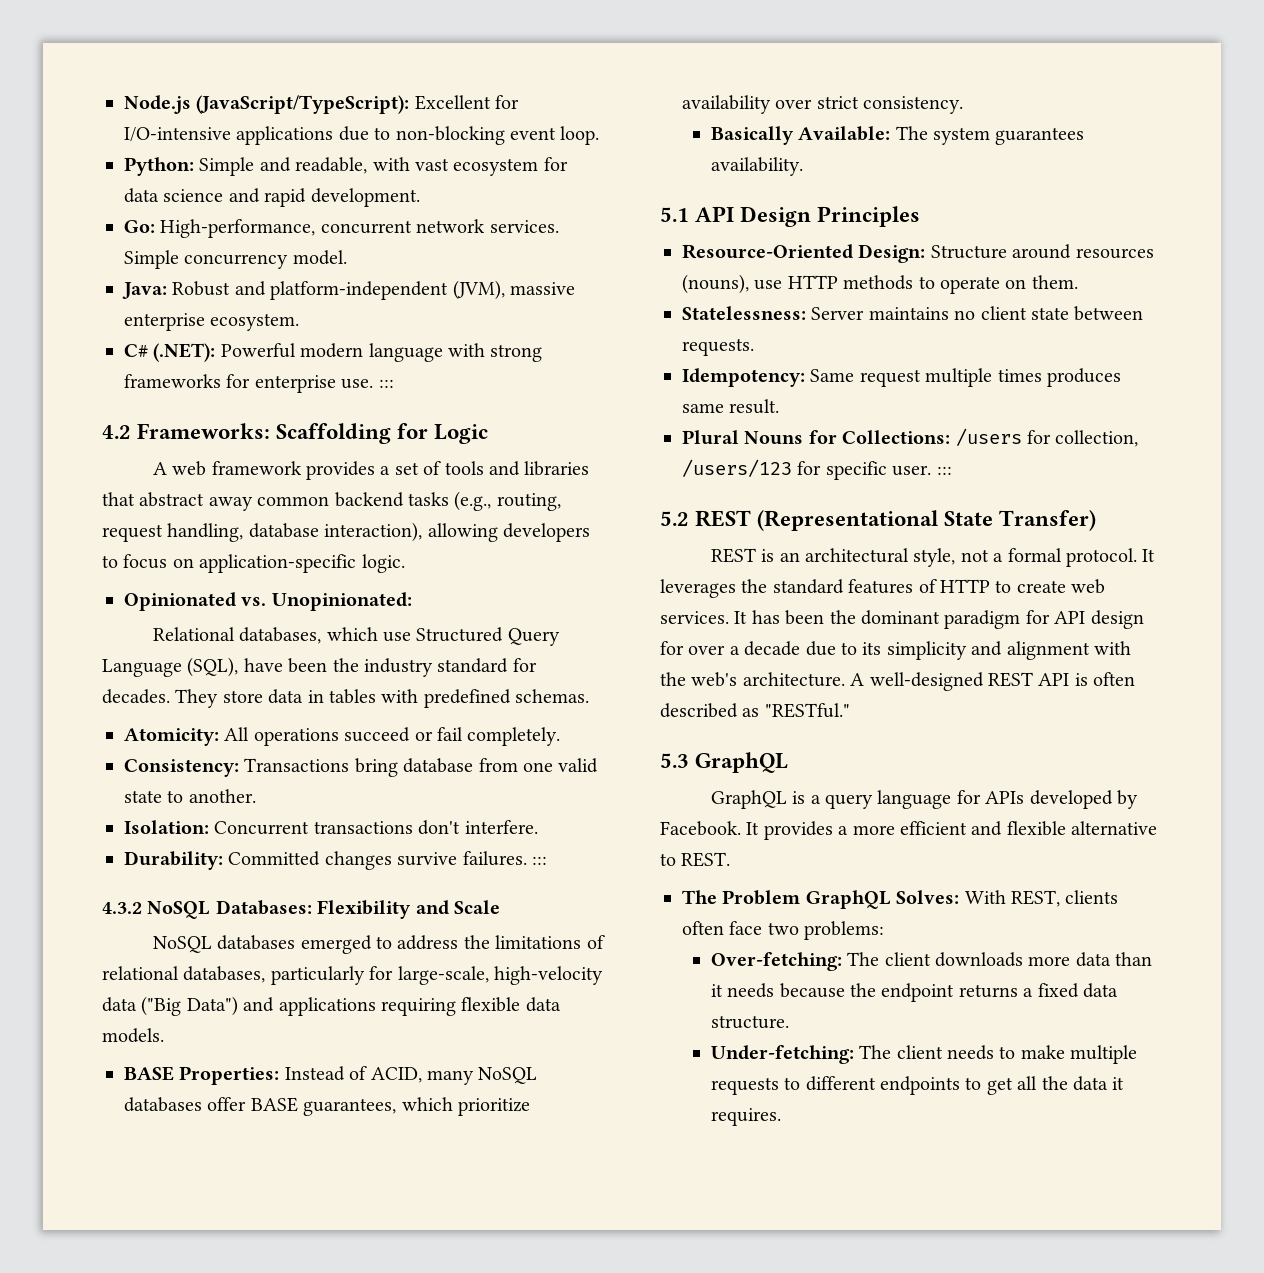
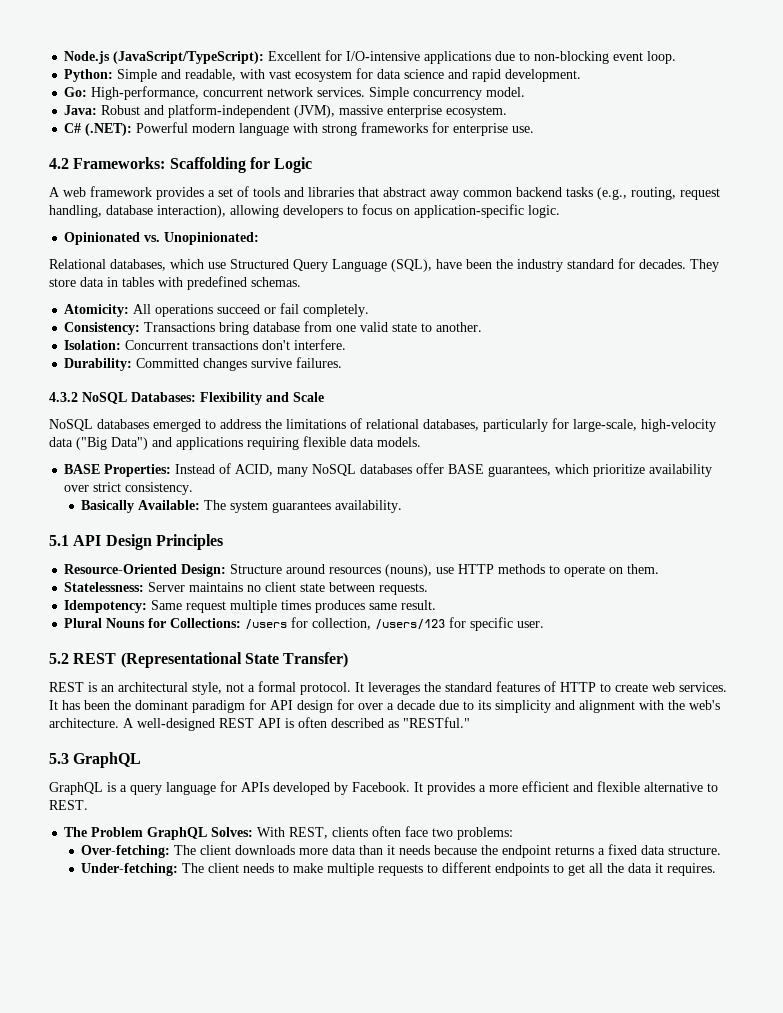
- C# (.NET): Powerful modern language with strong frameworks for enterprise use. :::
+ C# (.NET): Powerful modern language with strong frameworks for enterprise use.
- Durability: Committed changes survive failures. :::
+ Durability: Committed changes survive failures.
- Plural Nouns for Collections: /users for collection, /users/123 for specific user. :::
+ Plural Nouns for Collections: /users for collection, /users/123 for specific user.

